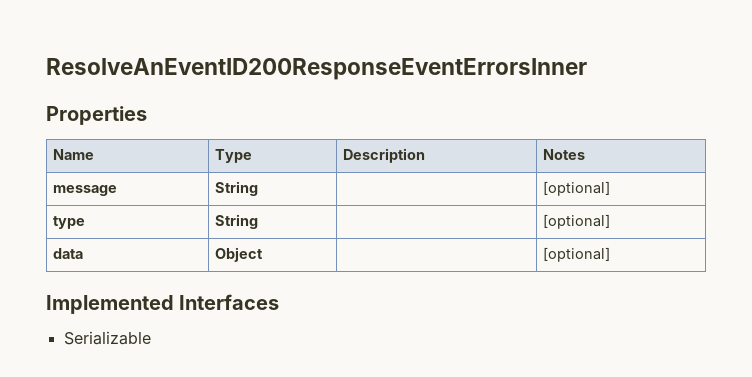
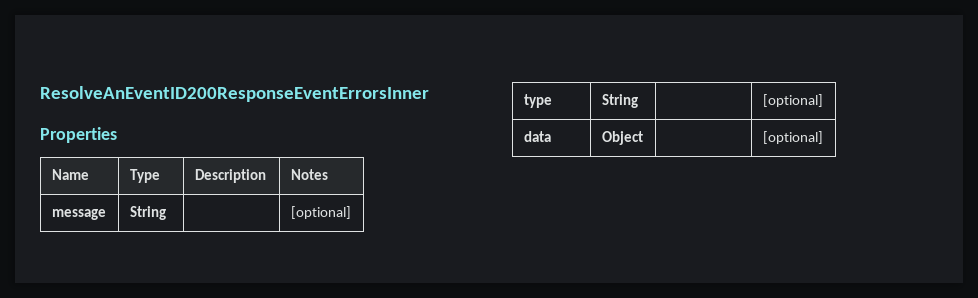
- Implemented Interfaces
- Serializable

